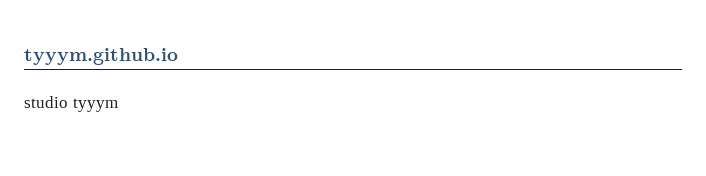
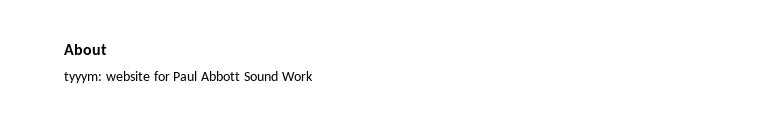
- tyyym.github.io
- studio tyyym
+ About
+ tyyym: website for Paul Abbott Sound Work

